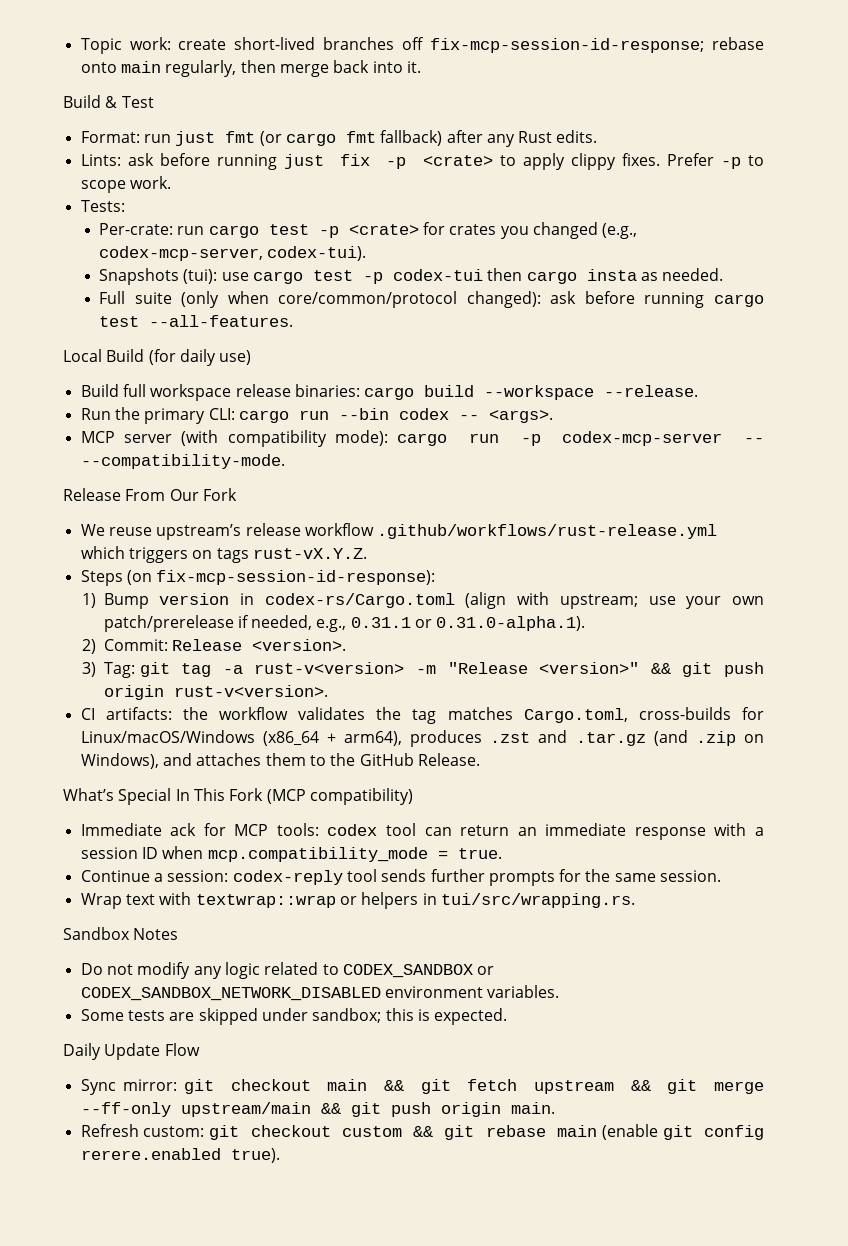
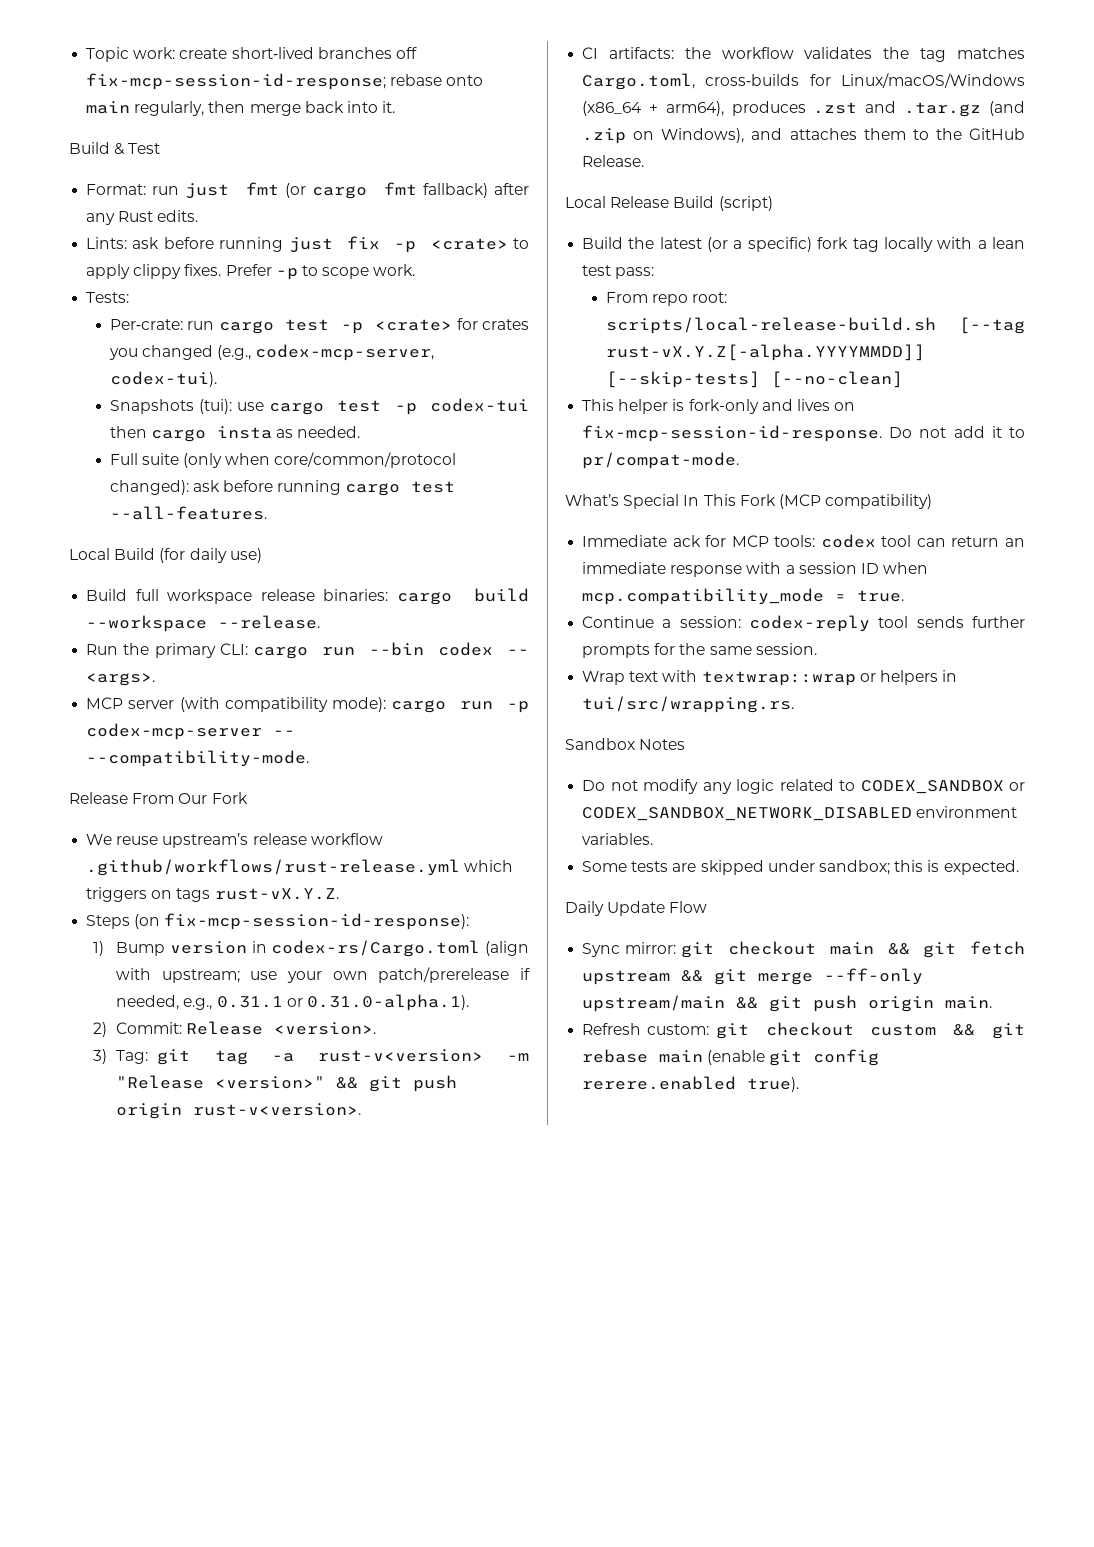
+ Local Release Build (script)
+ Build the latest (or a specific) fork tag locally with a lean test pass:
+ From repo root: scripts/local-release-build.sh [--tag rust-vX.Y.Z[-alpha.YYYYMMDD]] [--skip-tests] [--no-clean]
+ This helper is fork-only and lives on fix-mcp-session-id-response. Do not add it to pr/compat-mode.

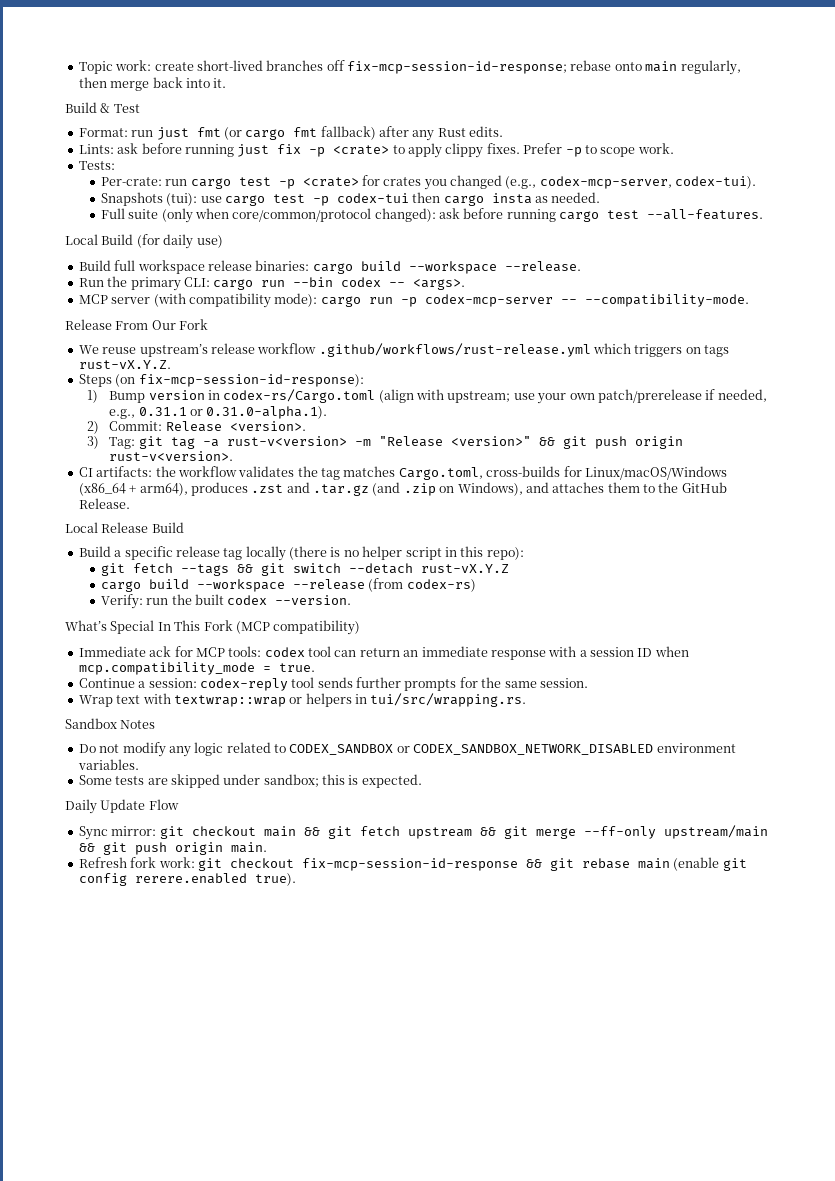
- Local Release Build (script)
- Build the latest (or a specific) fork tag locally with a lean test pass:
- From repo root: scripts/local-release-build.sh [--tag rust-vX.Y.Z[-alpha.YYYYMMDD]] [--skip-tests] [--no-clean]
- This helper is fork-only and lives on fix-mcp-session-id-response. Do not add it to pr/compat-mode.
+ Local Release Build
+ Build a specific release tag locally (there is no helper script in this repo):
+ git fetch --tags && git switch --detach rust-vX.Y.Z
+ cargo build --workspace --release (from codex-rs)
+ Verify: run the built codex --version.
- Refresh custom: git checkout custom && git rebase main (enable git config rerere.enabled true).
+ Refresh fork work: git checkout fix-mcp-session-id-response && git rebase main (enable git config rerere.enabled true).

